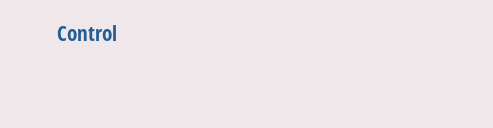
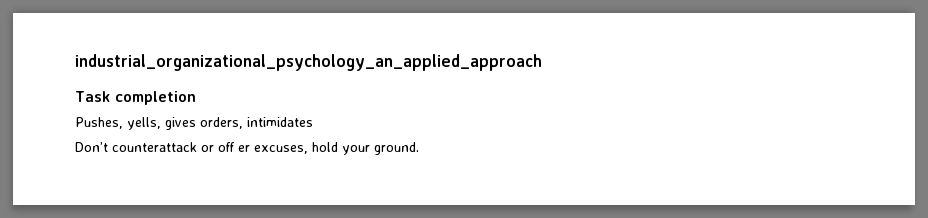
- Control
+ industrial_organizational_psychology_an_applied_approach
+ Task completion
+ Pushes, yells, gives orders, intimidates
+ Don’t counterattack or off er excuses, hold your ground.

